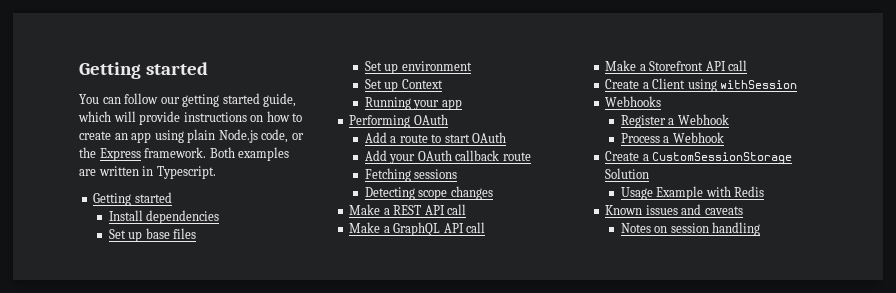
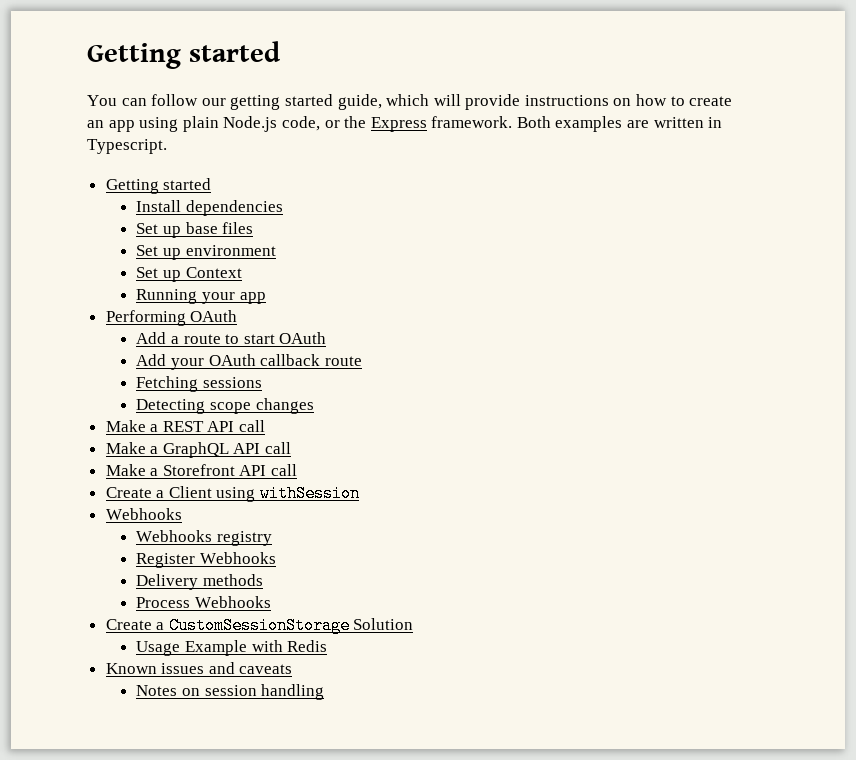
+ Webhooks registry
- Register a Webhook
+ Register Webhooks
+ Delivery methods
- Process a Webhook
+ Process Webhooks

